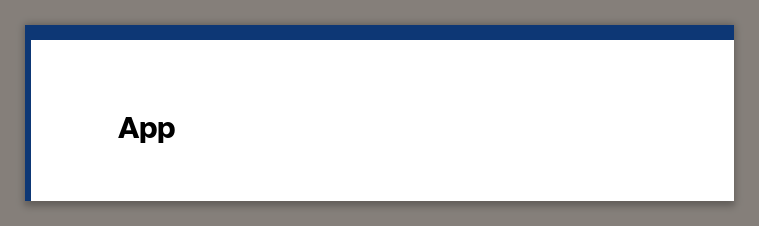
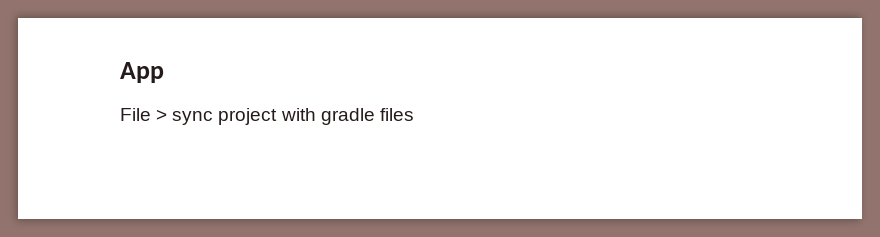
+ File > sync project with gradle files

